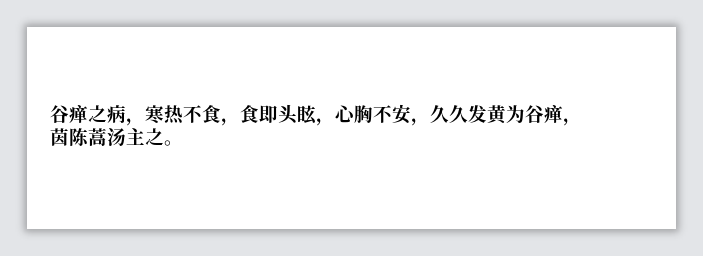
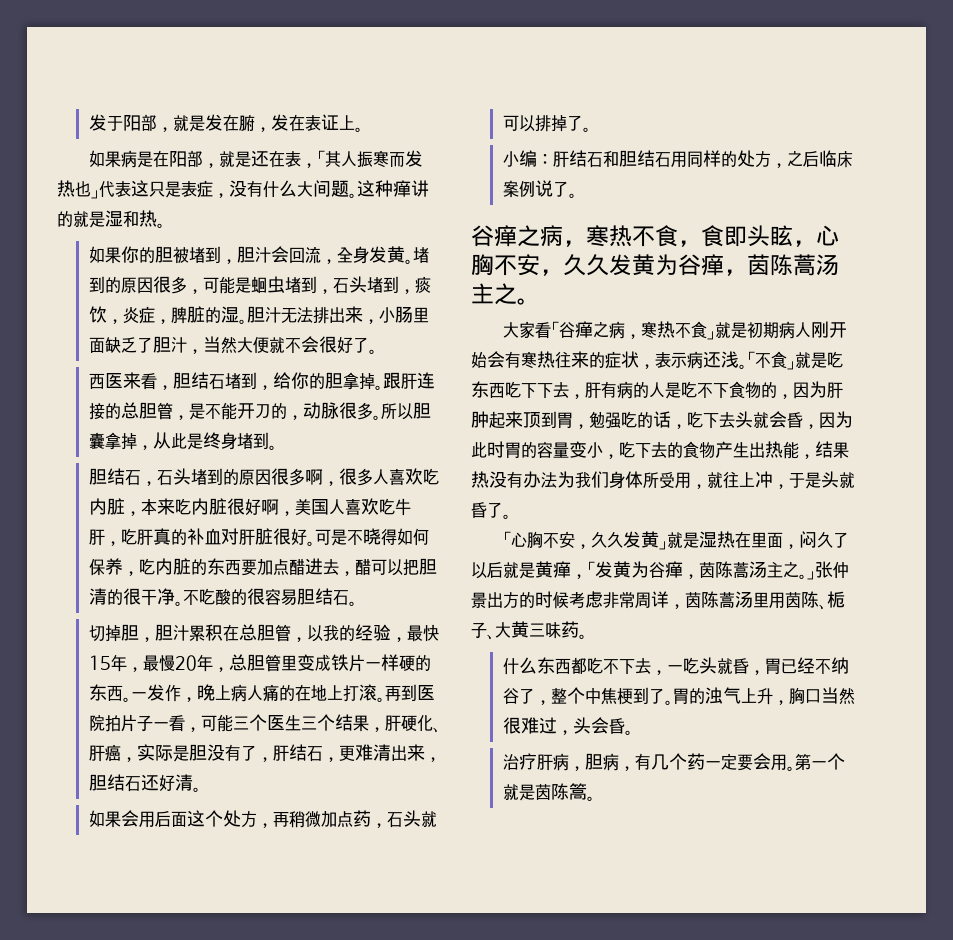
+ 发于阳部，就是发在腑，发在表证上。
+ 如果病是在阳部，就是还在表，「其人振寒而发热也」代表这只是表症，没有什么大间题。这种瘅讲的就是湿和热。
+ 如果你的胆被堵到，胆汁会回流，全身发黄。堵到的原因很多，可能是蛔虫堵到，石头堵到，痰饮，炎症，脾脏的湿。胆汁无法排出来，小肠里面缺乏了胆汁，当然大便就不会很好了。
+ 西医来看，胆结石堵到，给你的胆拿掉。跟肝连接的总胆管，是不能开刀的，动脉很多。所以胆囊拿掉，从此是终身堵到。
+ 胆结石，石头堵到的原因很多啊，很多人喜欢吃内脏，本来吃内脏很好啊，美国人喜欢吃牛肝，吃肝真的补血对肝脏很好。可是不晓得如何保养，吃内脏的东西要加点醋进去，醋可以把胆清的很干净。不吃酸的很容易胆结石。
+ 切掉胆，胆汁累积在总胆管，以我的经验，最快15年，最慢20年，总胆管里变成铁片一样硬的东西。一发作，晚上病人痛的在地上打滚。再到医院拍片子一看，可能三个医生三个结果，肝硬化、肝癌，实际是胆没有了，肝结石，更难清出来，胆结石还好清。
+ 如果会用后面这个处方，再稍微加点药，石头就可以排掉了。
+ 小编：肝结石和胆结石用同样的处方，之后临床案例说了。
+ 大家看「谷瘅之病，寒热不食」就是初期病人刚开始会有寒热往来的症状，表示病还浅。「不食」就是吃东西吃下下去，肝有病的人是吃不下食物的，因为肝肿起来顶到胃，勉强吃的话，吃下去头就会昏，因为此时胃的容量变小，吃下去的食物产生出热能，结果热没有办法为我们身体所受用，就往上冲，于是头就昏了。
+ 「心胸不安，久久发黄」就是湿热在里面，闷久了以后就是黄瘅，「发黄为谷瘅，茵陈蒿汤主之。」张仲景出方的时候考虑非常周详，茵陈蒿汤里用茵陈、栀子、大黄三味药。
+ 什么东西都吃不下去，一吃头就昏，胃已经不纳谷了，整个中焦梗到了。胃的浊气上升，胸口当然很难过，头会昏。
+ 治疗肝病，胆病，有几个药一定要会用。第一个就是茵陈篙。

